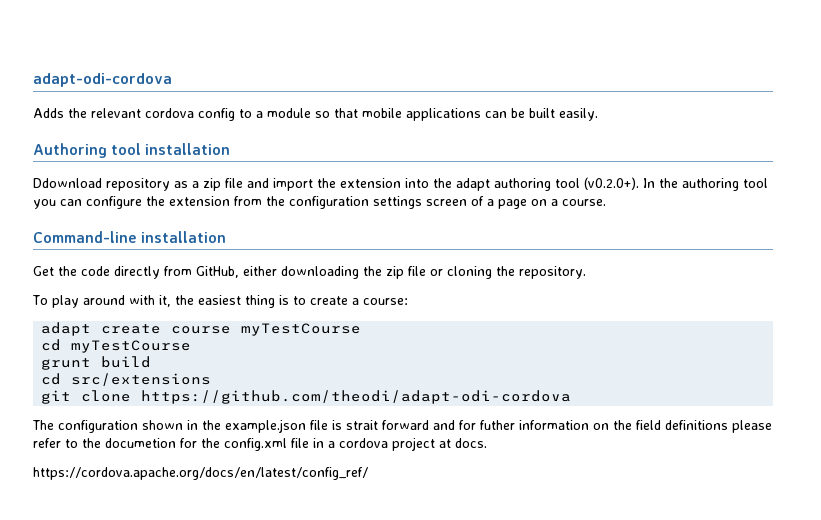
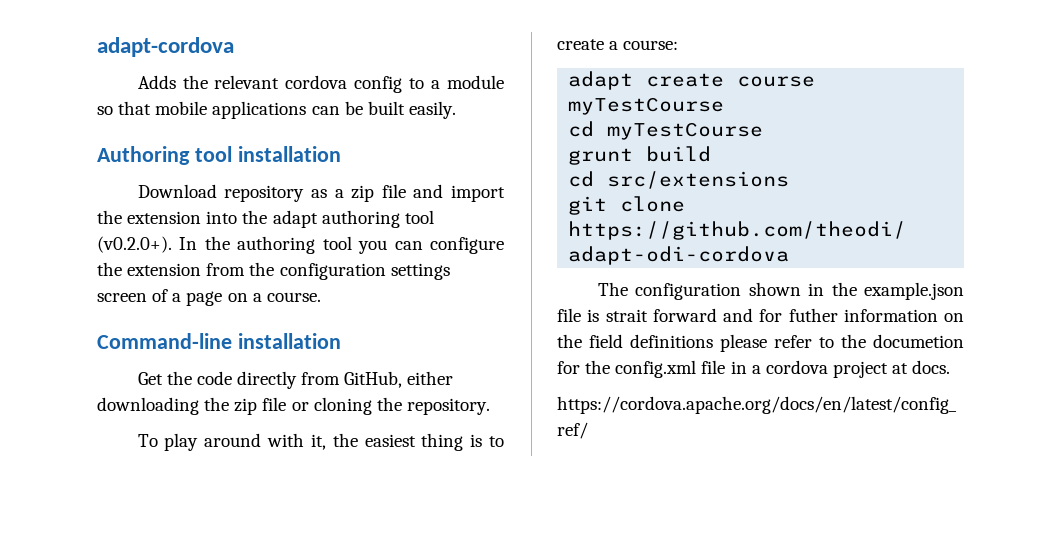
- adapt-odi-cordova
+ adapt-cordova
- Ddownload repository as a zip file and import the extension into the adapt authoring tool (v0.2.0+). In the authoring tool you can configure the extension from the configuration settings screen of a page on a course.
+ Download repository as a zip file and import the extension into the adapt authoring tool (v0.2.0+). In the authoring tool you can configure the extension from the configuration settings screen of a page on a course.

